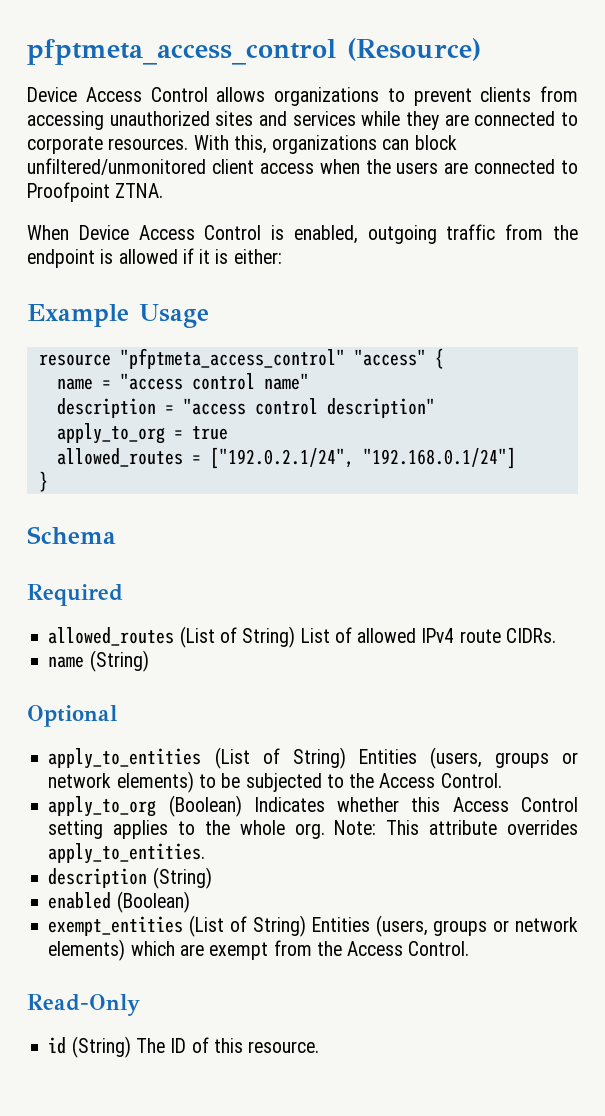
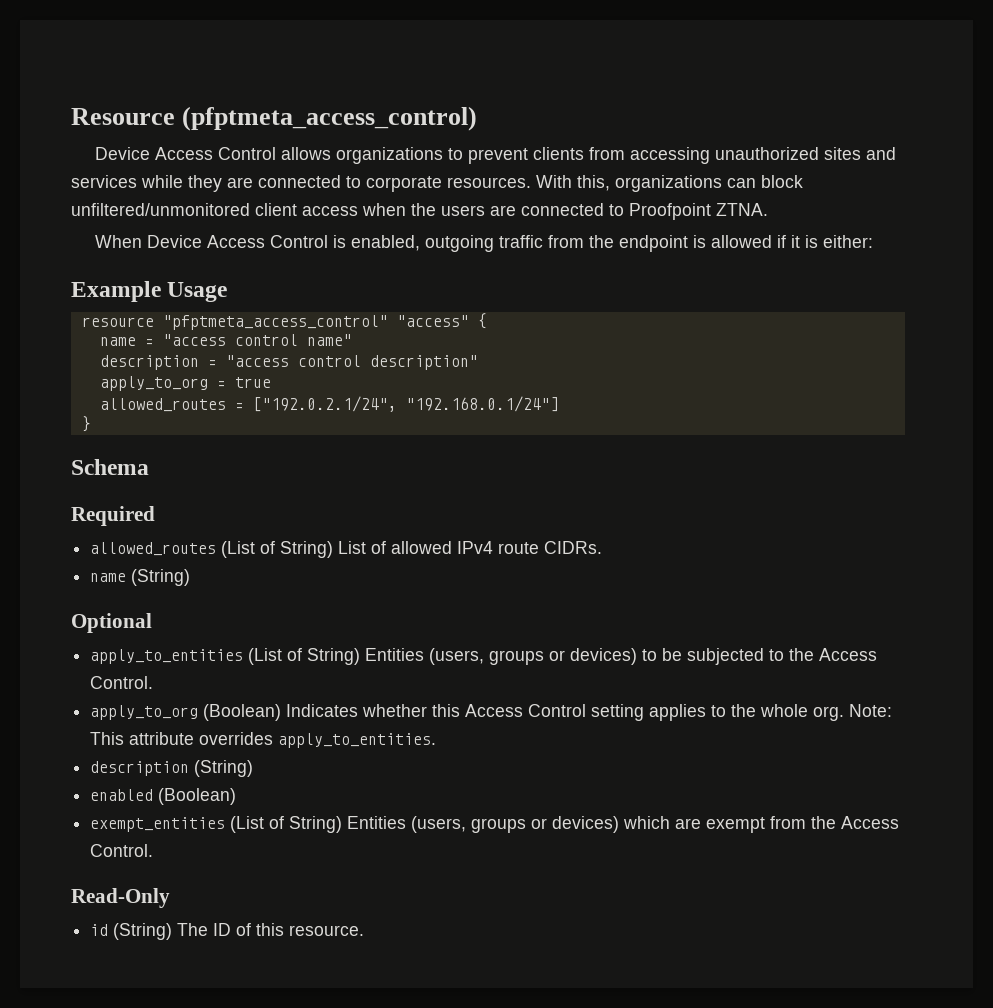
- pfptmeta_access_control (Resource)
+ Resource (pfptmeta_access_control)
- apply_to_entities (List of String) Entities (users, groups or network elements) to be subjected to the Access Control.
+ apply_to_entities (List of String) Entities (users, groups or devices) to be subjected to the Access Control.
- exempt_entities (List of String) Entities (users, groups or network elements) which are exempt from the Access Control.
+ exempt_entities (List of String) Entities (users, groups or devices) which are exempt from the Access Control.

